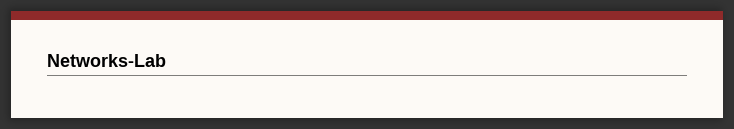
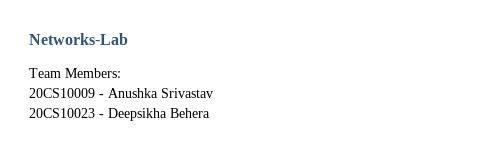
+ Team Members:
+ 20CS10009 - Anushka Srivastav
+ 20CS10023 - Deepsikha Behera

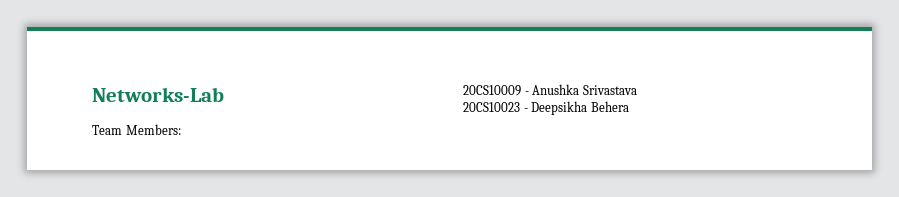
- 20CS10009 - Anushka Srivastav
+ 20CS10009 - Anushka Srivastava

